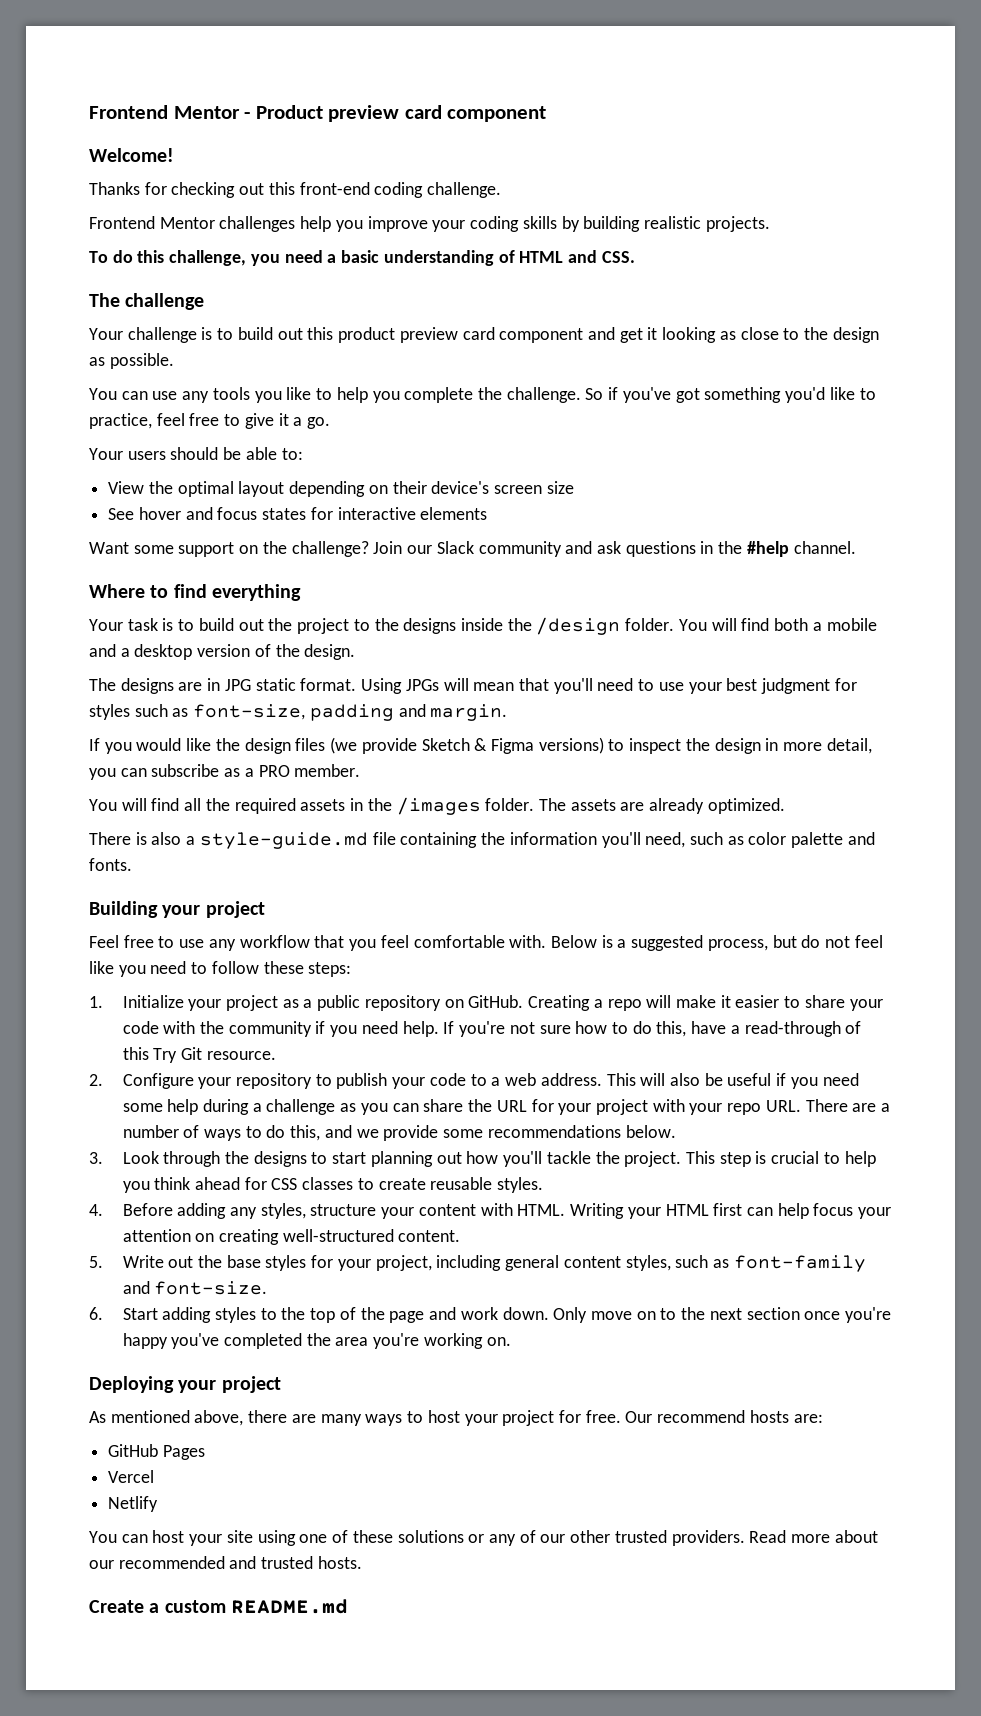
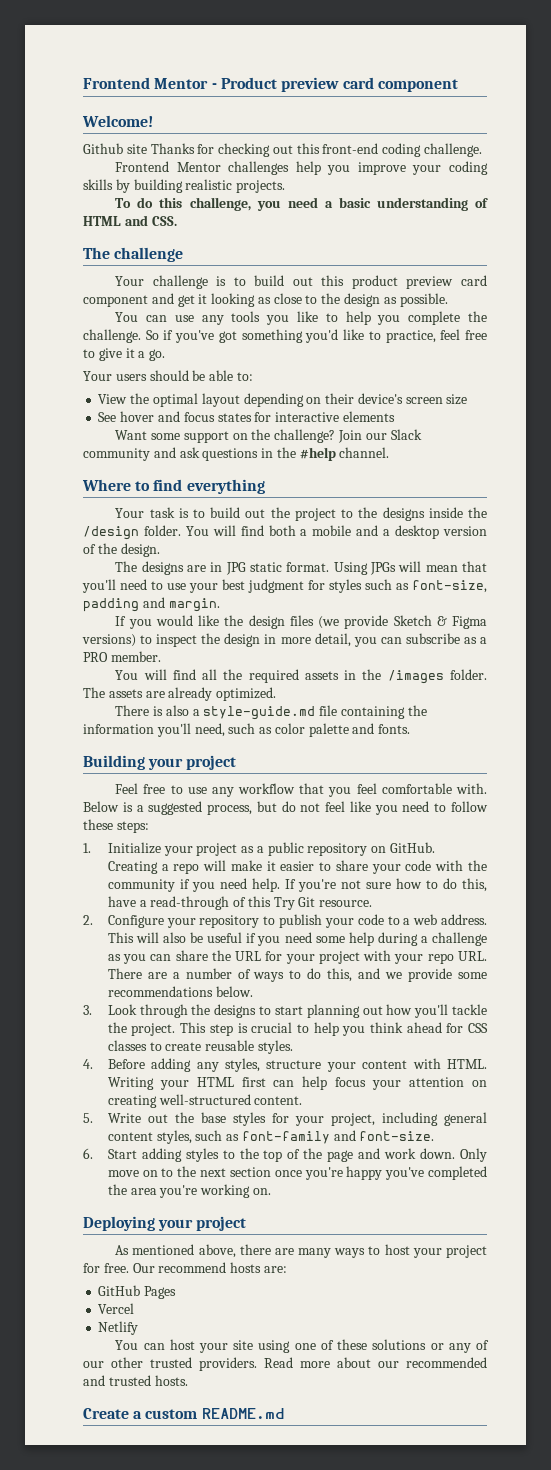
- Thanks for checking out this front-end coding challenge.
+ Github site Thanks for checking out this front-end coding challenge.

